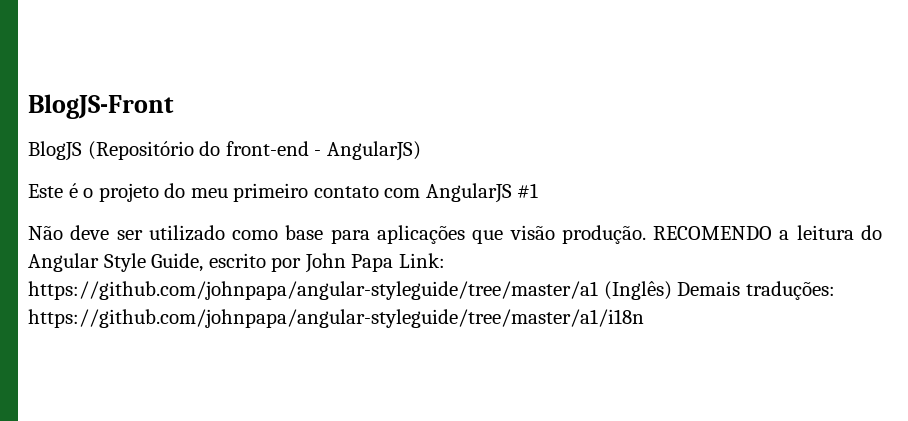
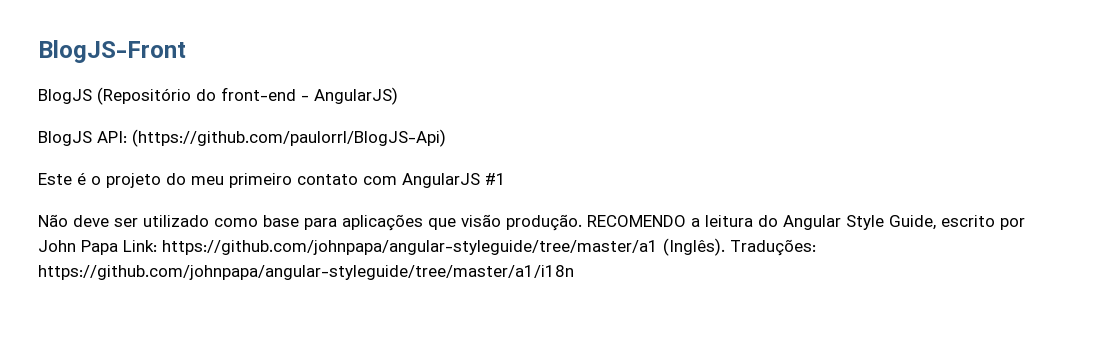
+ BlogJS API: (https://github.com/paulorrl/BlogJS-Api)
- RECOMENDO a leitura do Angular Style Guide, escrito por John Papa Link: https://github.com/johnpapa/angular-styleguide/tree/master/a1 (Inglês) Demais traduções: https://github.com/johnpapa/angular-styleguide/tree/master/a1/i18n
+ RECOMENDO a leitura do Angular Style Guide, escrito por John Papa Link: https://github.com/johnpapa/angular-styleguide/tree/master/a1 (Inglês). Traduções: https://github.com/johnpapa/angular-styleguide/tree/master/a1/i18n

